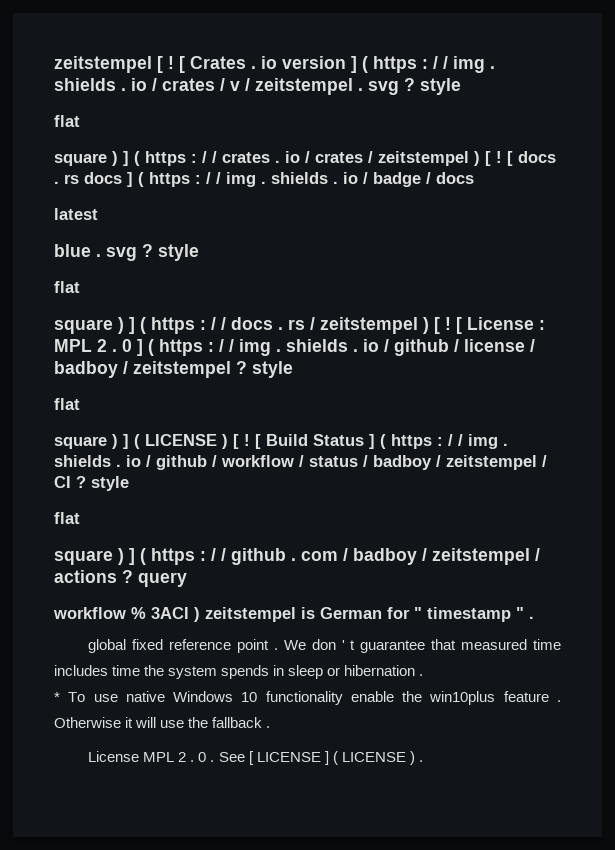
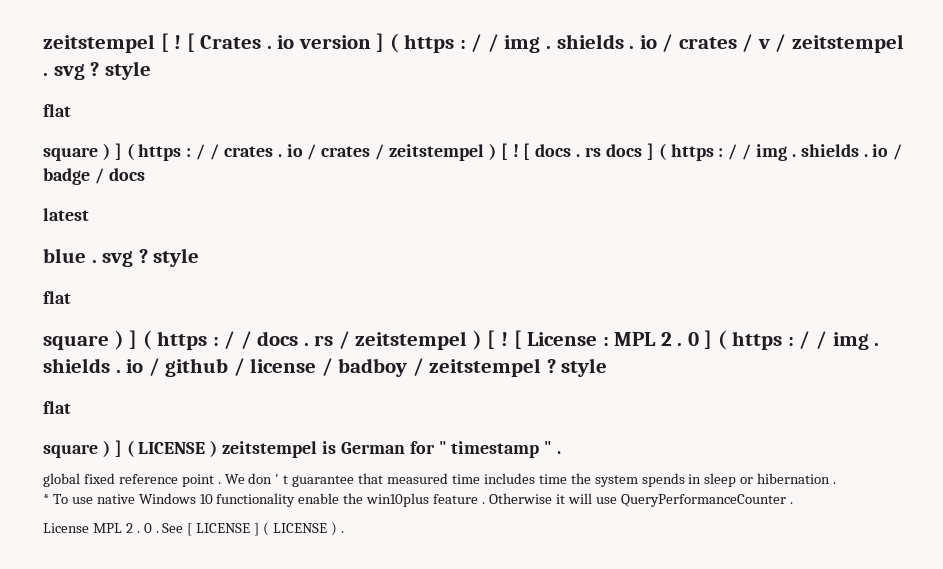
- square ) ] ( LICENSE ) [ ! [ Build Status ] ( https : / / img . shields . io / github / workflow / status / badboy / zeitstempel / CI ? style
- flat
- square ) ] ( https : / / github . com / badboy / zeitstempel / actions ? query
- workflow % 3ACI ) zeitstempel is German for " timestamp " .
+ square ) ] ( LICENSE ) zeitstempel is German for " timestamp " .
- Otherwise it will use the fallback .
+ Otherwise it will use QueryPerformanceCounter .

